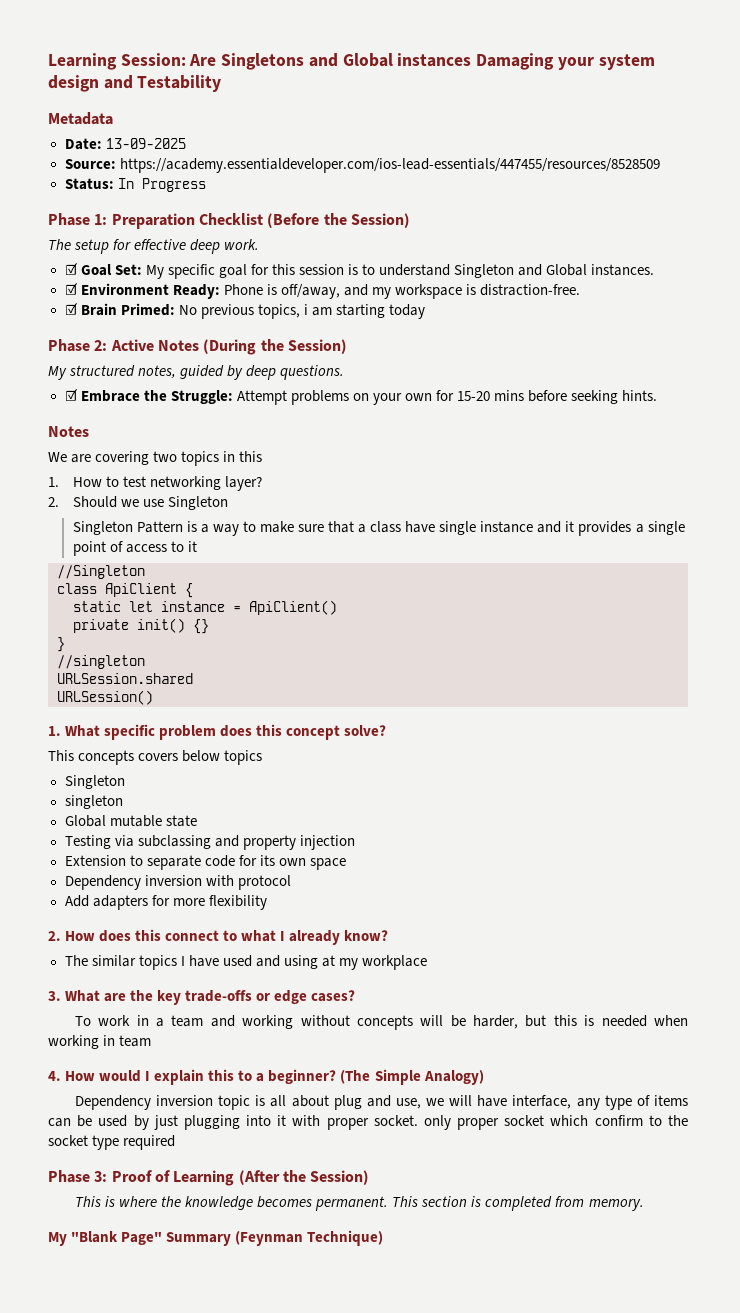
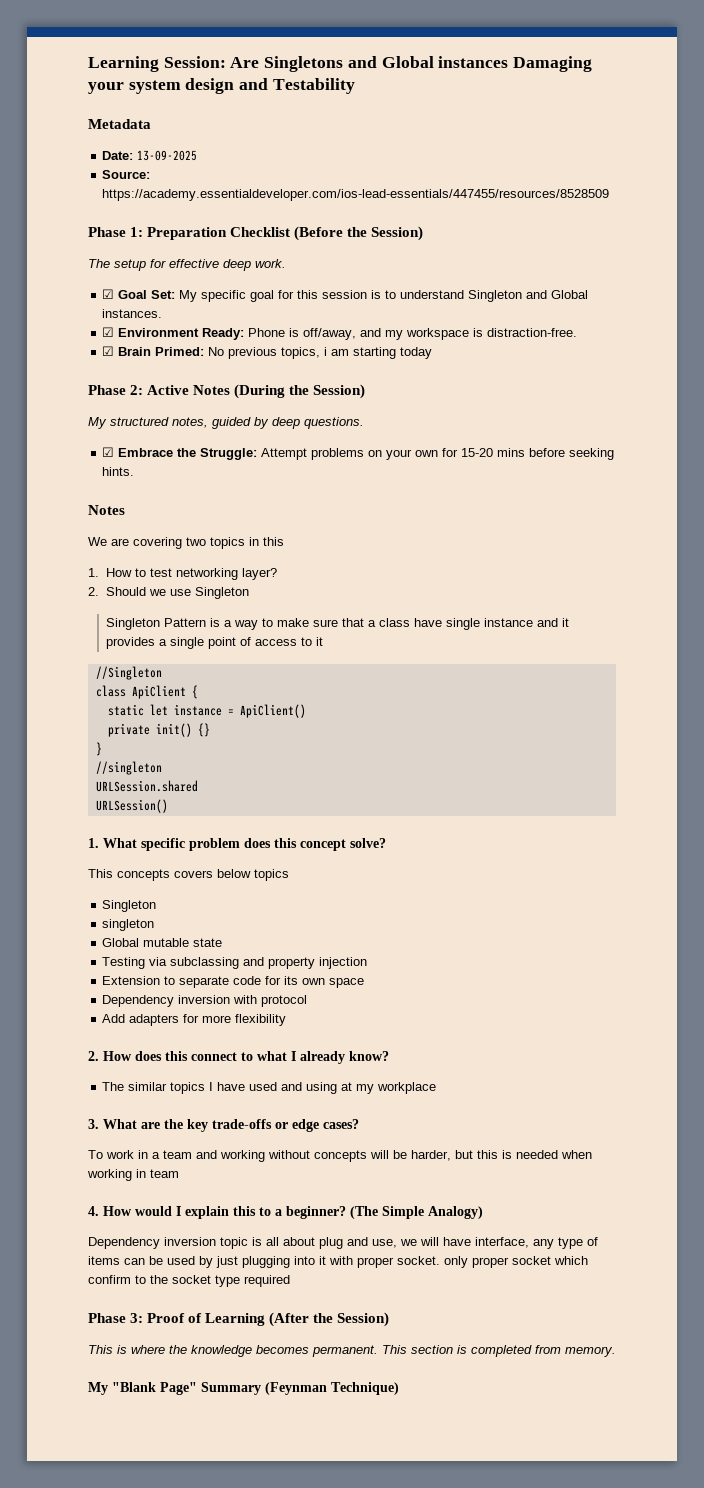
- Status: In Progress

